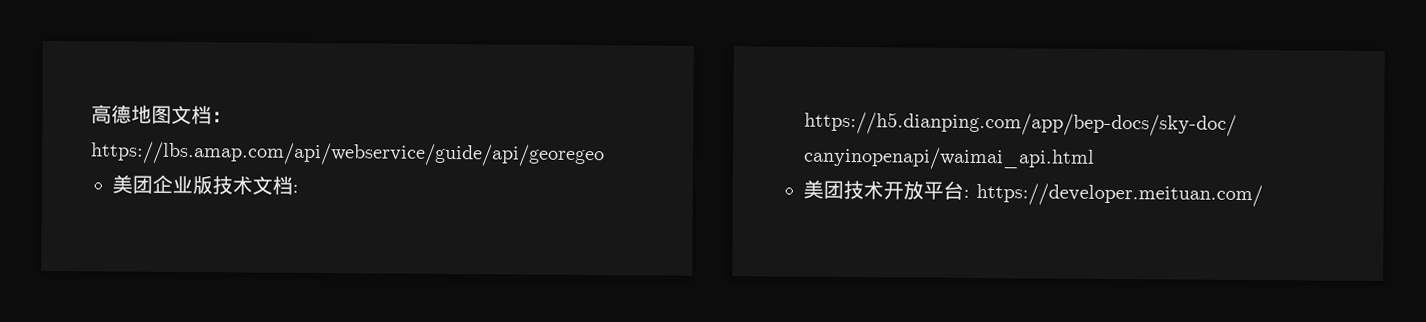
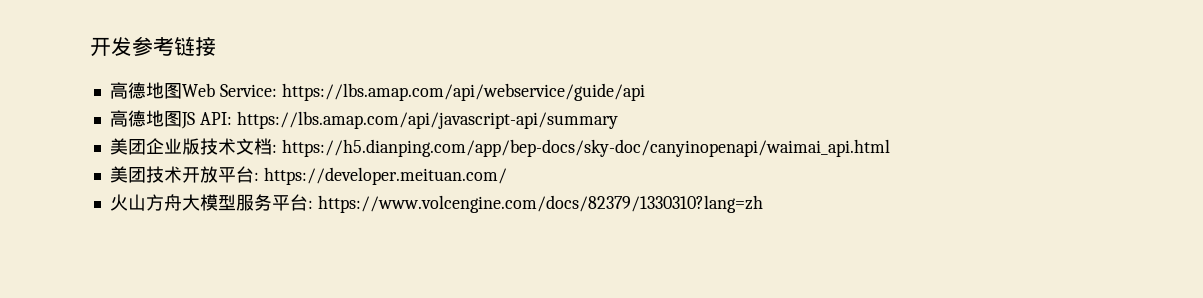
- 高德地图文档：https://lbs.amap.com/api/webservice/guide/api/georegeo
+ 开发参考链接
+ 高德地图Web Service: https://lbs.amap.com/api/webservice/guide/api
+ 高德地图JS API: https://lbs.amap.com/api/javascript-api/summary
+ 火山方舟大模型服务平台: https://www.volcengine.com/docs/82379/1330310?lang=zh

